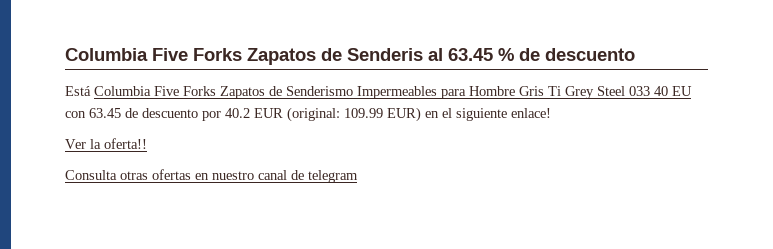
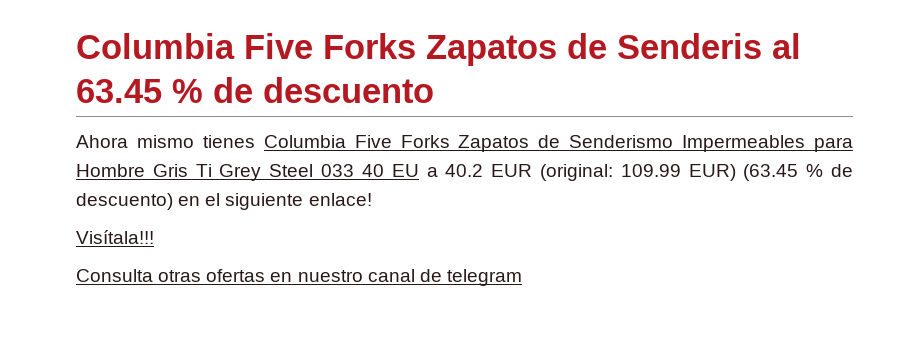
- Está Columbia Five Forks Zapatos de Senderismo Impermeables para Hombre Gris Ti Grey Steel 033 40 EU con 63.45 de descuento por 40.2 EUR (original: 109.99 EUR) en el siguiente enlace!
+ Ahora mismo tienes Columbia Five Forks Zapatos de Senderismo Impermeables para Hombre Gris Ti Grey Steel 033 40 EU a 40.2 EUR (original: 109.99 EUR) (63.45 % de descuento) en el siguiente enlace!
- Ver la oferta!!
+ Visítala!!!

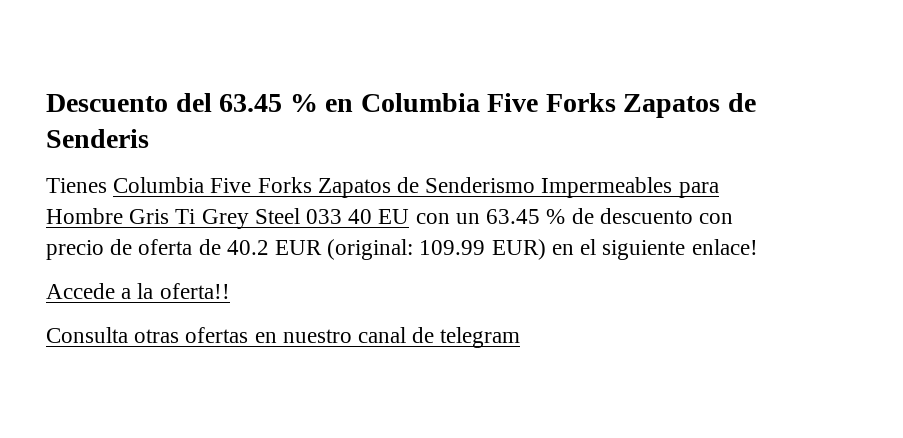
- Columbia Five Forks Zapatos de Senderis al 63.45 % de descuento
- Ahora mismo tienes Columbia Five Forks Zapatos de Senderismo Impermeables para Hombre Gris Ti Grey Steel 033 40 EU a 40.2 EUR (original: 109.99 EUR) (63.45 % de descuento) en el siguiente enlace!
+ Descuento del 63.45 % en Columbia Five Forks Zapatos de Senderis
+ Tienes Columbia Five Forks Zapatos de Senderismo Impermeables para Hombre Gris Ti Grey Steel 033 40 EU con un 63.45 % de descuento con precio de oferta de 40.2 EUR (original: 109.99 EUR) en el siguiente enlace!
- Visítala!!!
+ Accede a la oferta!!

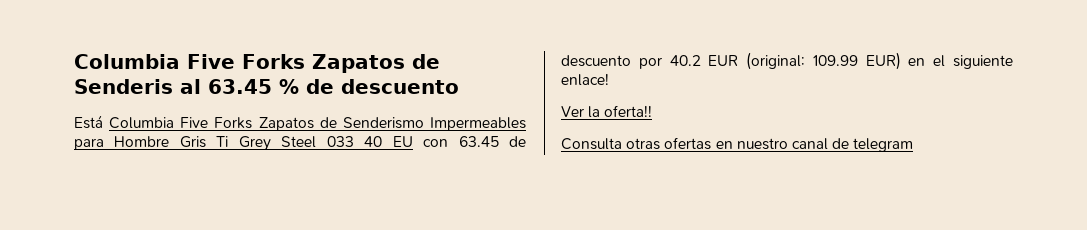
- Descuento del 63.45 % en Columbia Five Forks Zapatos de Senderis
- Tienes Columbia Five Forks Zapatos de Senderismo Impermeables para Hombre Gris Ti Grey Steel 033 40 EU con un 63.45 % de descuento con precio de oferta de 40.2 EUR (original: 109.99 EUR) en el siguiente enlace!
+ Columbia Five Forks Zapatos de Senderis al 63.45 % de descuento
+ Está Columbia Five Forks Zapatos de Senderismo Impermeables para Hombre Gris Ti Grey Steel 033 40 EU con 63.45 de descuento por 40.2 EUR (original: 109.99 EUR) en el siguiente enlace!
- Accede a la oferta!!
+ Ver la oferta!!

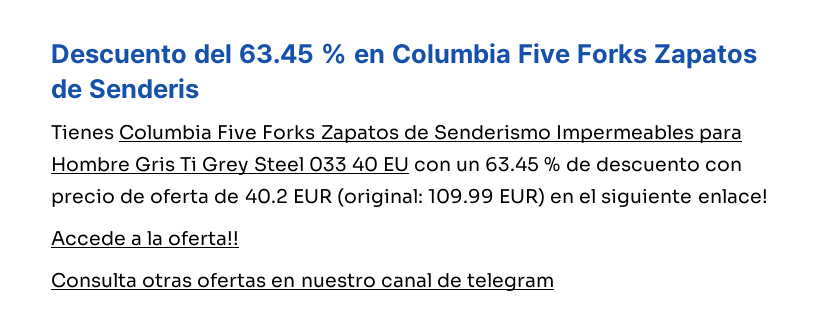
- Columbia Five Forks Zapatos de Senderis al 63.45 % de descuento
- Está Columbia Five Forks Zapatos de Senderismo Impermeables para Hombre Gris Ti Grey Steel 033 40 EU con 63.45 de descuento por 40.2 EUR (original: 109.99 EUR) en el siguiente enlace!
+ Descuento del 63.45 % en Columbia Five Forks Zapatos de Senderis
+ Tienes Columbia Five Forks Zapatos de Senderismo Impermeables para Hombre Gris Ti Grey Steel 033 40 EU con un 63.45 % de descuento con precio de oferta de 40.2 EUR (original: 109.99 EUR) en el siguiente enlace!
- Ver la oferta!!
+ Accede a la oferta!!

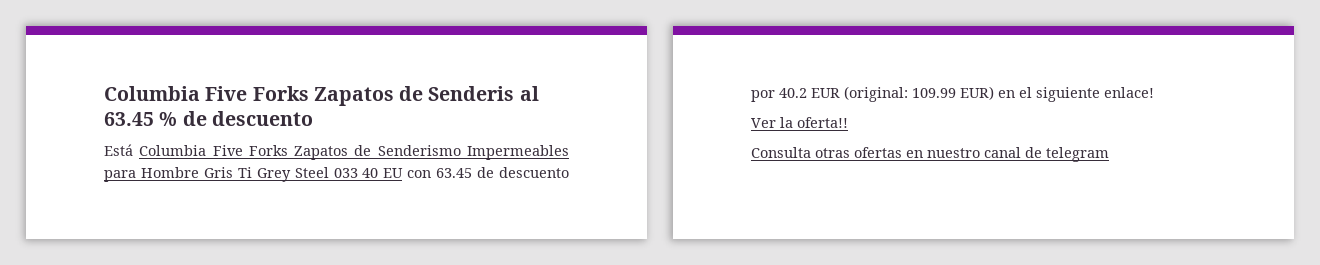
- Descuento del 63.45 % en Columbia Five Forks Zapatos de Senderis
- Tienes Columbia Five Forks Zapatos de Senderismo Impermeables para Hombre Gris Ti Grey Steel 033 40 EU con un 63.45 % de descuento con precio de oferta de 40.2 EUR (original: 109.99 EUR) en el siguiente enlace!
+ Columbia Five Forks Zapatos de Senderis al 63.45 % de descuento
+ Está Columbia Five Forks Zapatos de Senderismo Impermeables para Hombre Gris Ti Grey Steel 033 40 EU con 63.45 de descuento por 40.2 EUR (original: 109.99 EUR) en el siguiente enlace!
- Accede a la oferta!!
+ Ver la oferta!!

